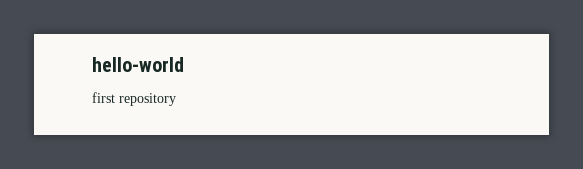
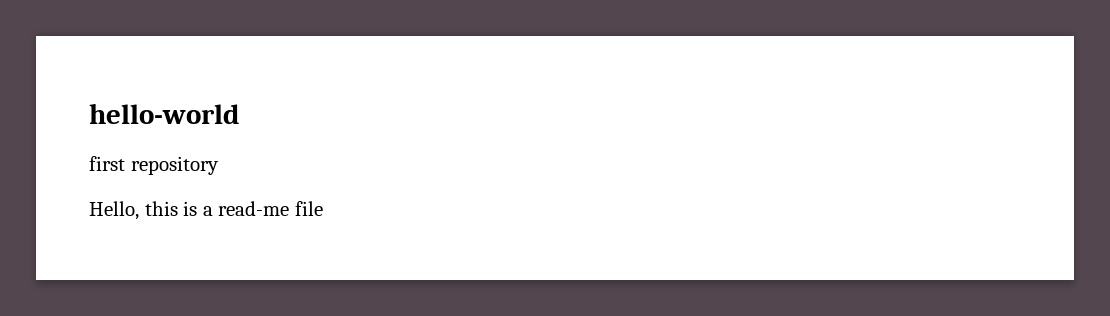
+ Hello, this is a read-me file

